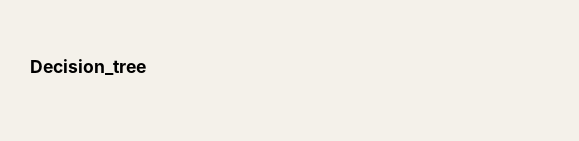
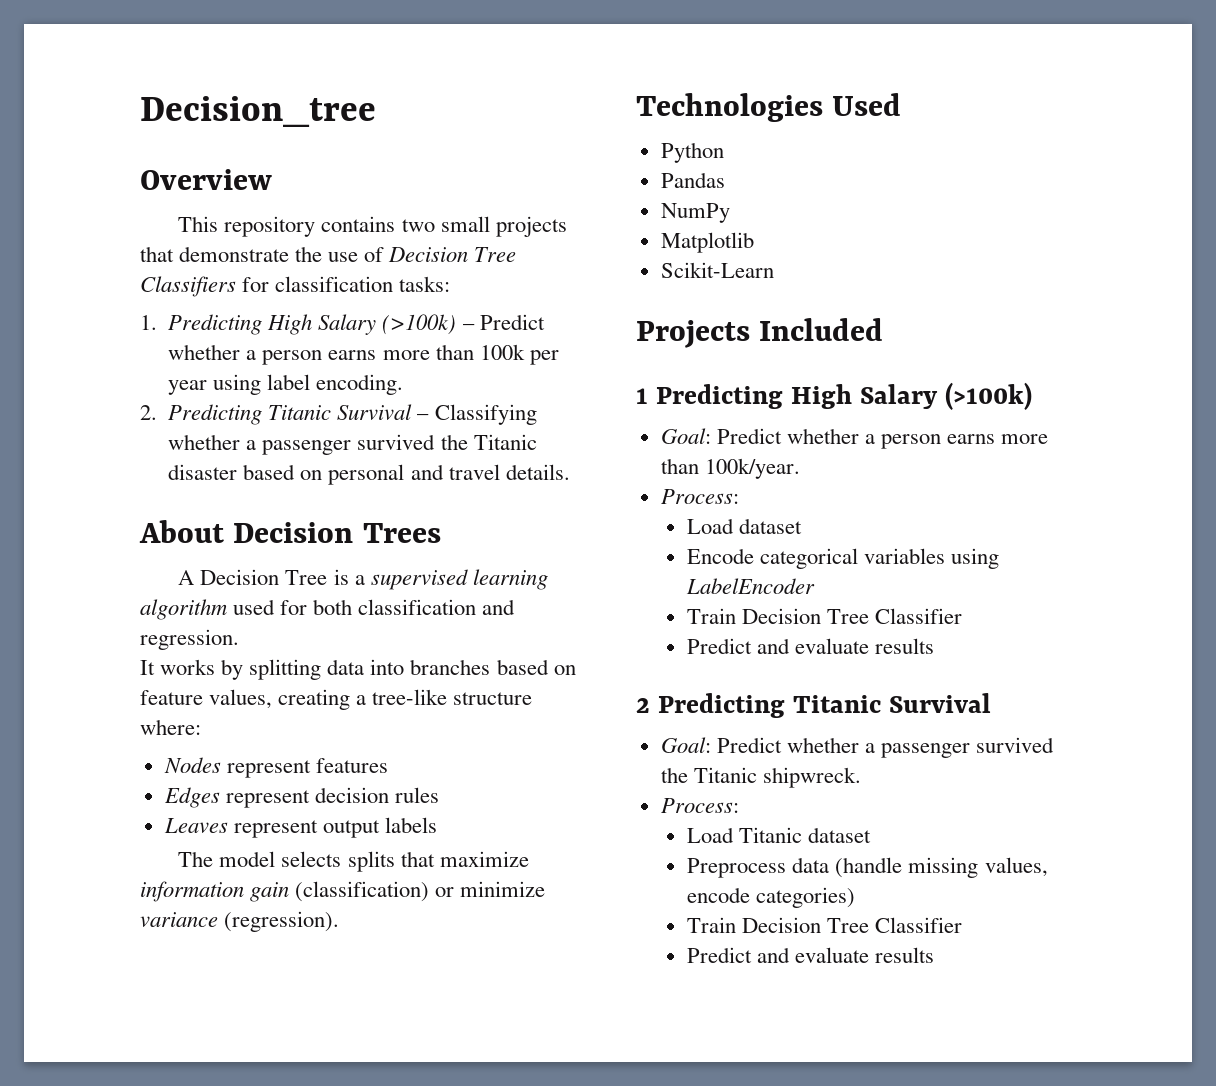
+ Overview
+ This repository contains two small projects that demonstrate the use of Decision Tree Classifiers for classification tasks:
+ 1. Predicting High Salary (>100k) – Predict whether a person earns more than 100k per year using label encoding.
+ 2. Predicting Titanic Survival – Classifying whether a passenger survived the Titanic disaster based on personal and travel details.
+ About Decision Trees
+ A Decision Tree is a supervised learning algorithm used for both classification and regression.
+ It works by splitting data into branches based on feature values, creating a tree-like structure where:
+ Nodes represent features
+ Edges represent decision rules
+ Leaves represent output labels
+ The model selects splits that maximize information gain (classification) or minimize variance (regression).
+ Technologies Used
+ Python
+ Pandas
+ NumPy
+ Matplotlib
+ Scikit-Learn
+ Projects Included
+ 1 Predicting High Salary (>100k)
+ Goal: Predict whether a person earns more than 100k/year.
+ Process:
+ Load dataset
+ Encode categorical variables using LabelEncoder
+ Train Decision Tree Classifier
+ Predict and evaluate results
+ 2 Predicting Titanic Survival
+ Goal: Predict whether a passenger survived the Titanic shipwreck.
+ Process:
+ Load Titanic dataset
+ Preprocess data (handle missing values, encode categories)
+ Train Decision Tree Classifier
+ Predict and evaluate results

